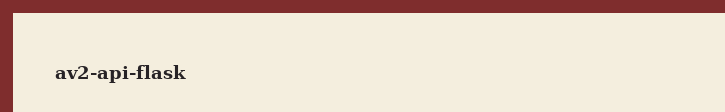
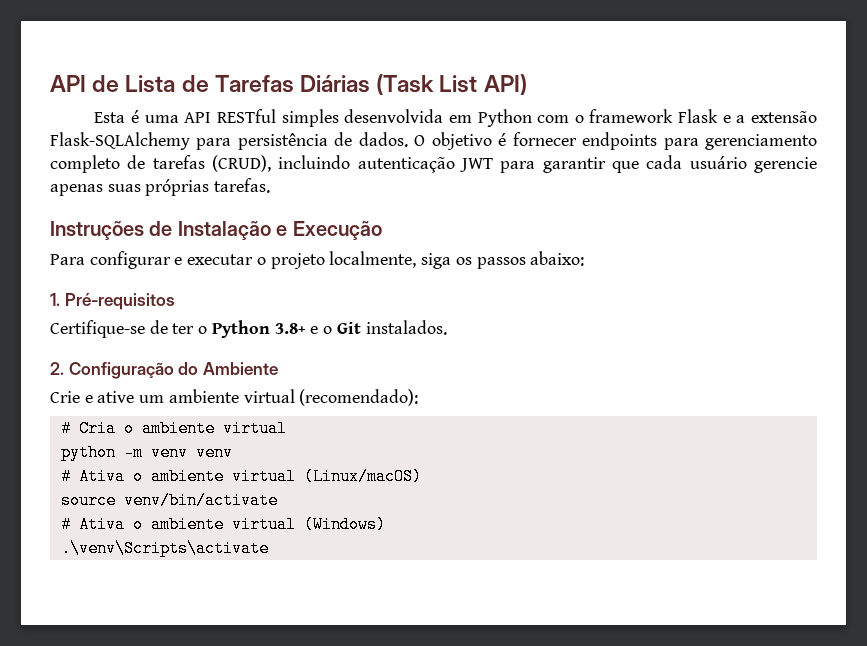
- av2-api-flask
+ API de Lista de Tarefas Diárias (Task List API)
+ Esta é uma API RESTful simples desenvolvida em Python com o framework Flask e a extensão Flask-SQLAlchemy para persistência de dados. O objetivo é fornecer endpoints para gerenciamento completo de tarefas (CRUD), incluindo autenticação JWT para garantir que cada usuário gerencie apenas suas próprias tarefas.
+ Instruções de Instalação e Execução
+ Para configurar e executar o projeto localmente, siga os passos abaixo:
+ 1. Pré-requisitos
+ Certifique-se de ter o Python 3.8+ e o Git instalados.
+ 2. Configuração do Ambiente
+ Crie e ative um ambiente virtual (recomendado):
+ # Cria o ambiente virtual
+ python -m venv venv
+ # Ativa o ambiente virtual (Linux/macOS)
+ source venv/bin/activate
+ # Ativa o ambiente virtual (Windows)
+ .\venv\Scripts\activate

